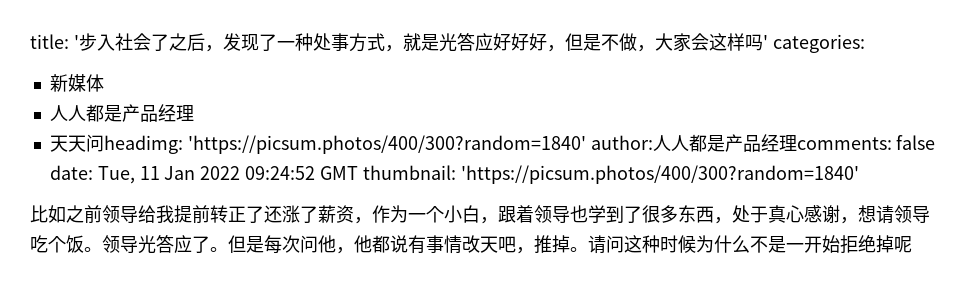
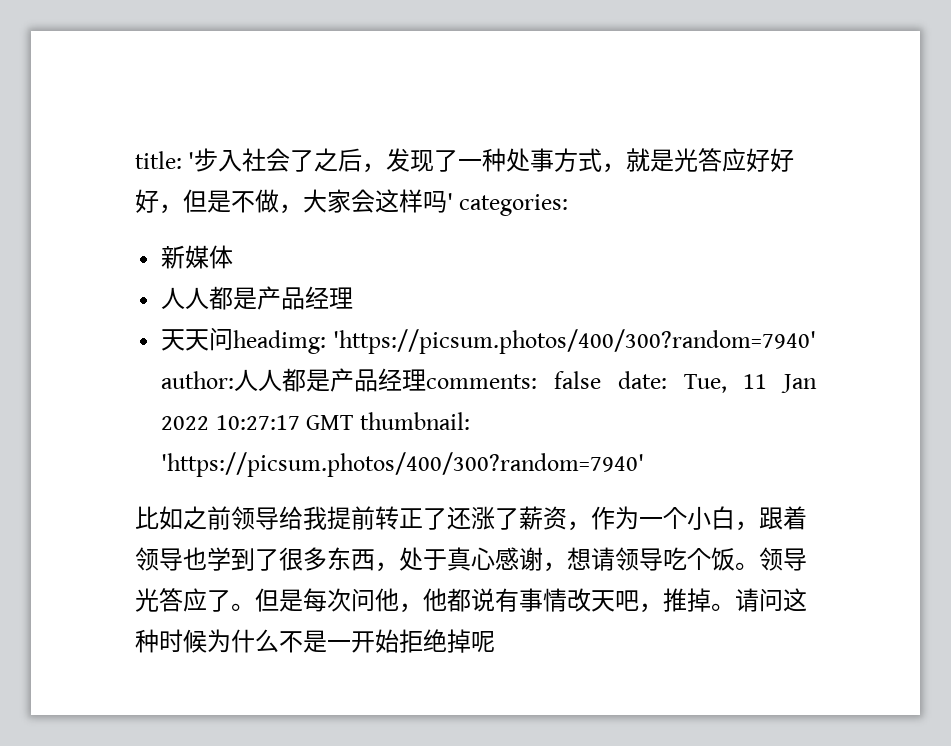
- 天天问headimg: 'https://picsum.photos/400/300?random=1840' author:人人都是产品经理comments: false date: Tue, 11 Jan 2022 09:24:52 GMT thumbnail: 'https://picsum.photos/400/300?random=1840'
+ 天天问headimg: 'https://picsum.photos/400/300?random=7940' author:人人都是产品经理comments: false date: Tue, 11 Jan 2022 10:27:17 GMT thumbnail: 'https://picsum.photos/400/300?random=7940'

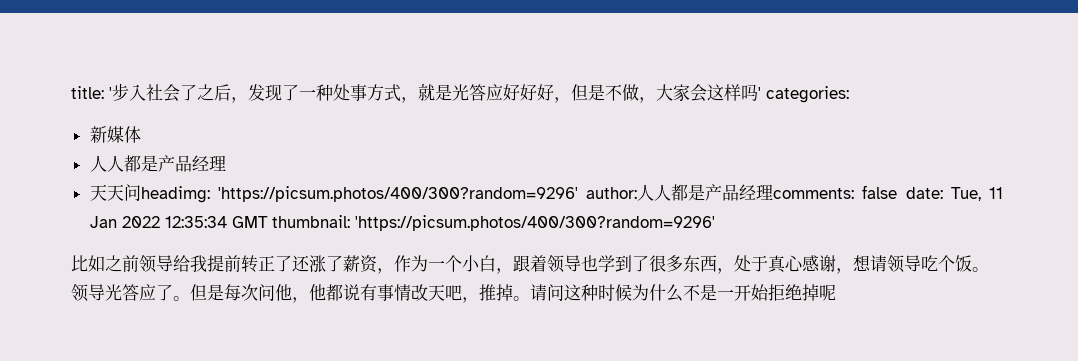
- 天天问headimg: 'https://picsum.photos/400/300?random=7940' author:人人都是产品经理comments: false date: Tue, 11 Jan 2022 10:27:17 GMT thumbnail: 'https://picsum.photos/400/300?random=7940'
+ 天天问headimg: 'https://picsum.photos/400/300?random=9296' author:人人都是产品经理comments: false date: Tue, 11 Jan 2022 12:35:34 GMT thumbnail: 'https://picsum.photos/400/300?random=9296'

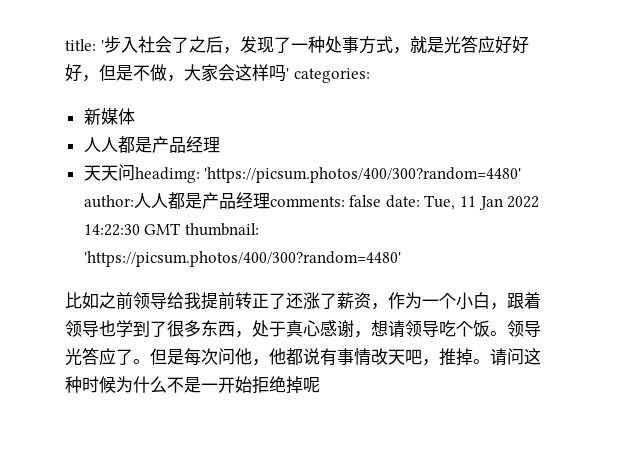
- 天天问headimg: 'https://picsum.photos/400/300?random=9296' author:人人都是产品经理comments: false date: Tue, 11 Jan 2022 12:35:34 GMT thumbnail: 'https://picsum.photos/400/300?random=9296'
+ 天天问headimg: 'https://picsum.photos/400/300?random=4480' author:人人都是产品经理comments: false date: Tue, 11 Jan 2022 14:22:30 GMT thumbnail: 'https://picsum.photos/400/300?random=4480'

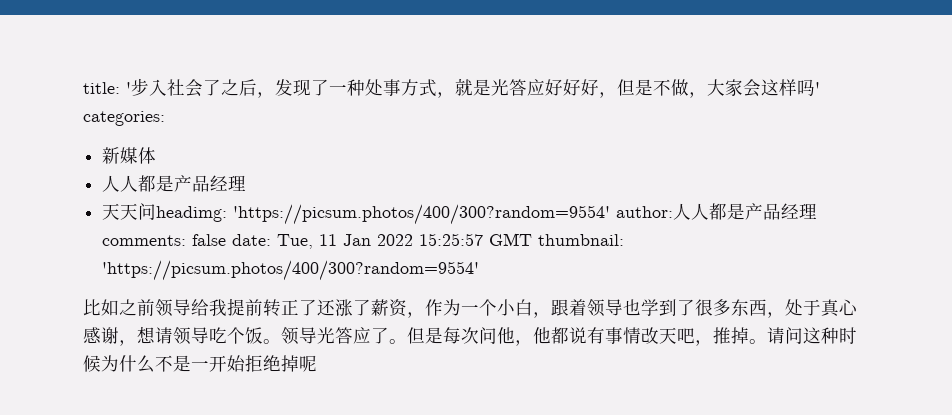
- 天天问headimg: 'https://picsum.photos/400/300?random=4480' author:人人都是产品经理comments: false date: Tue, 11 Jan 2022 14:22:30 GMT thumbnail: 'https://picsum.photos/400/300?random=4480'
+ 天天问headimg: 'https://picsum.photos/400/300?random=9554' author:人人都是产品经理comments: false date: Tue, 11 Jan 2022 15:25:57 GMT thumbnail: 'https://picsum.photos/400/300?random=9554'

